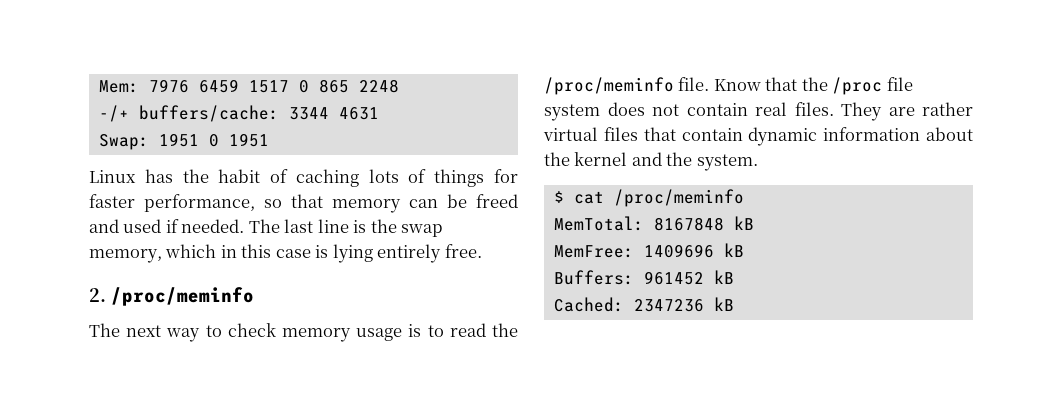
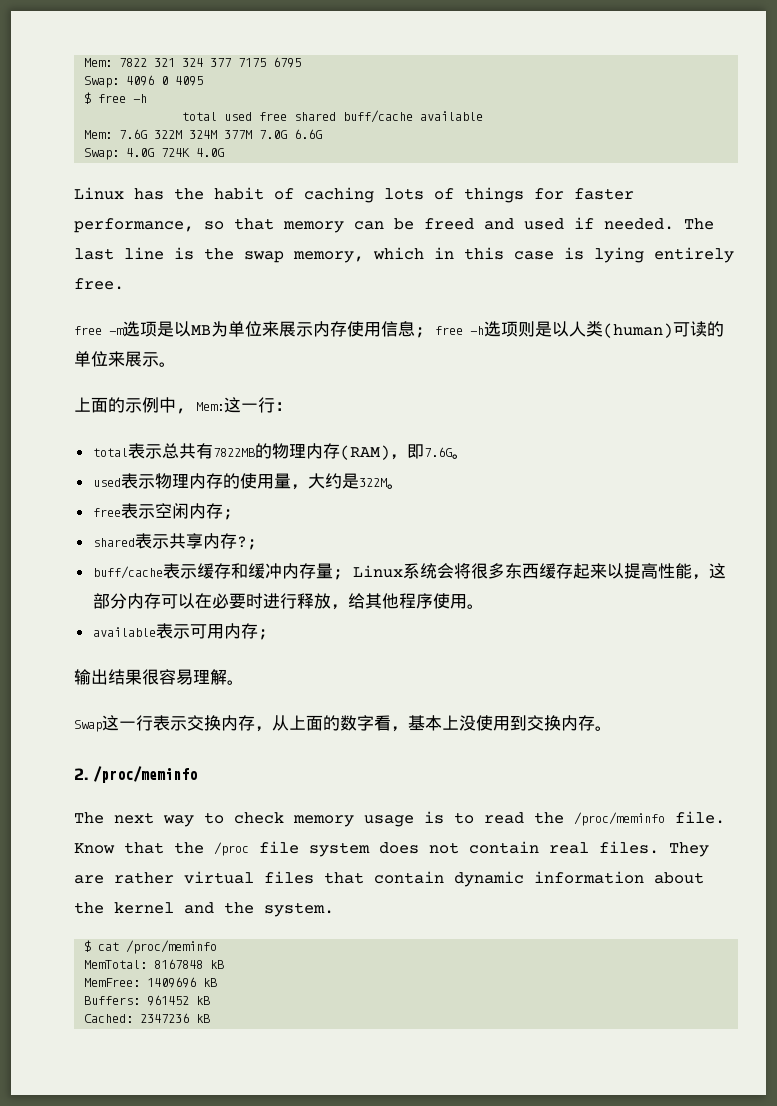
- Mem: 7976 6459 1517 0 865 2248
- -/+ buffers/cache: 3344 4631
- Swap: 1951 0 1951
+ Mem: 7822 321 324 377 7175 6795
+ Swap: 4096 0 4095
+ $ free -h
+ total used free shared buff/cache available
+ Mem: 7.6G 322M 324M 377M 7.0G 6.6G
+ Swap: 4.0G 724K 4.0G
+ free -m选项是以MB为单位来展示内存使用信息; free -h选项则是以人类(human)可读的单位来展示。
+ 上面的示例中, Mem:这一行：
+ total表示总共有7822MB的物理内存(RAM)，即7.6G。
+ used表示物理内存的使用量，大约是322M。
+ free表示空闲内存;
+ shared表示共享内存?;
+ buff/cache表示缓存和缓冲内存量; Linux系统会将很多东西缓存起来以提高性能，这部分内存可以在必要时进行释放，给其他程序使用。
+ available表示可用内存;
+ 输出结果很容易理解。
+ Swap这一行表示交换内存，从上面的数字看，基本上没使用到交换内存。

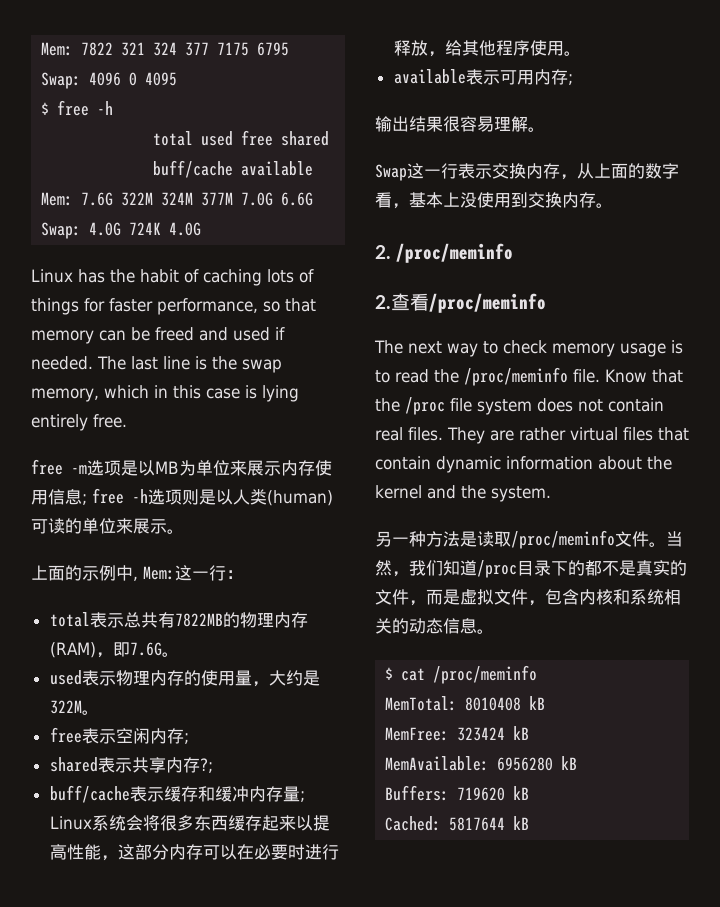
+ 2.查看/proc/meminfo
+ 另一种方法是读取/proc/meminfo文件。当然，我们知道/proc目录下的都不是真实的文件，而是虚拟文件，包含内核和系统相关的动态信息。
- MemTotal: 8167848 kB
+ MemTotal: 8010408 kB
- MemFree: 1409696 kB
+ MemFree: 323424 kB
+ MemAvailable: 6956280 kB
- Buffers: 961452 kB
+ Buffers: 719620 kB
- Cached: 2347236 kB
+ Cached: 5817644 kB

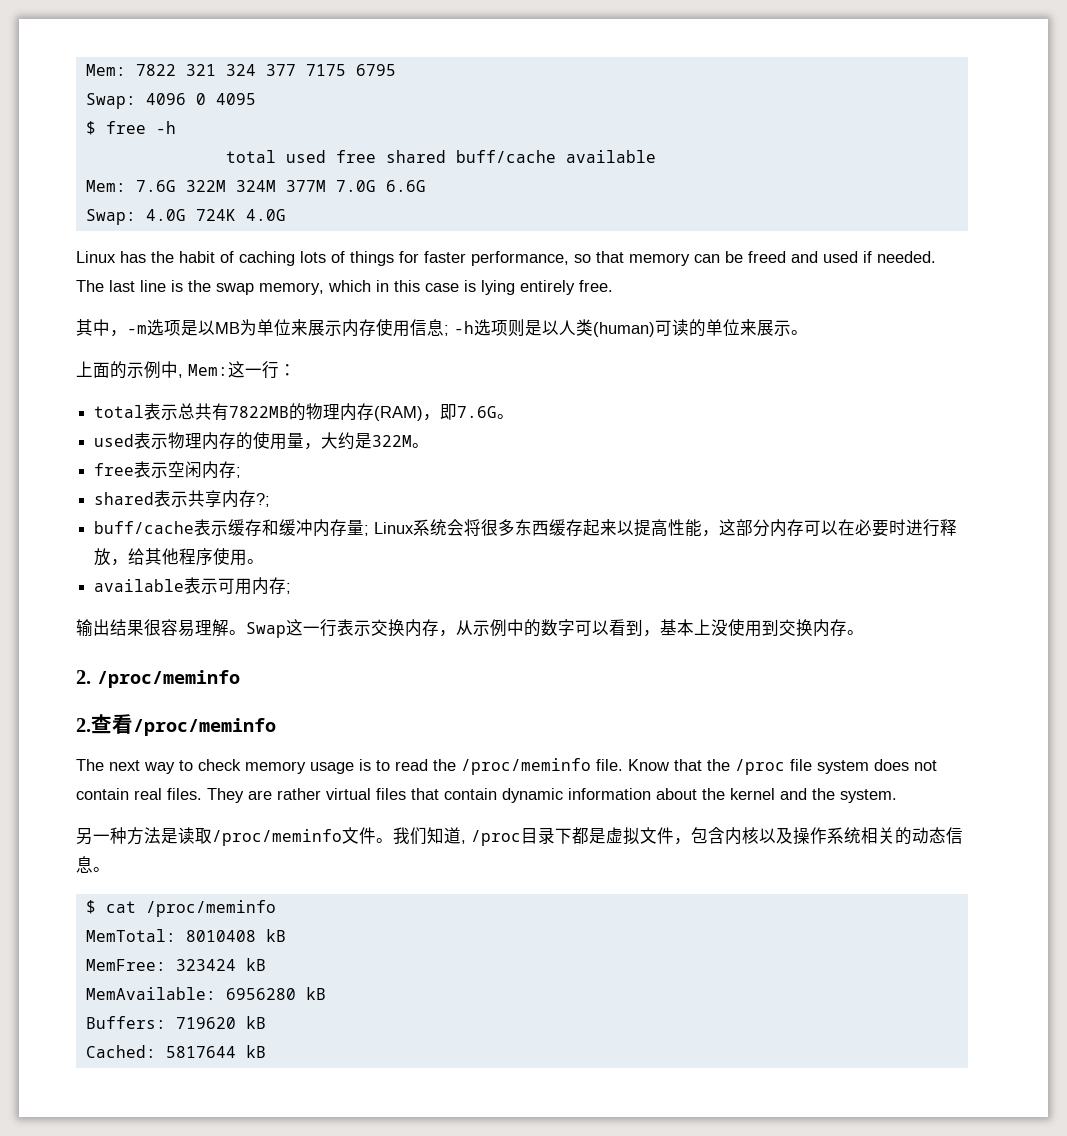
- free -m选项是以MB为单位来展示内存使用信息; free -h选项则是以人类(human)可读的单位来展示。
+ 其中，-m选项是以MB为单位来展示内存使用信息; -h选项则是以人类(human)可读的单位来展示。
- 输出结果很容易理解。
- Swap这一行表示交换内存，从上面的数字看，基本上没使用到交换内存。
+ 输出结果很容易理解。Swap这一行表示交换内存，从示例中的数字可以看到，基本上没使用到交换内存。
- 当然，我们知道/proc目录下的都不是真实的文件，而是虚拟文件，包含内核和系统相关的动态信息。
+ 我们知道, /proc目录下都是虚拟文件，包含内核以及操作系统相关的动态信息。

